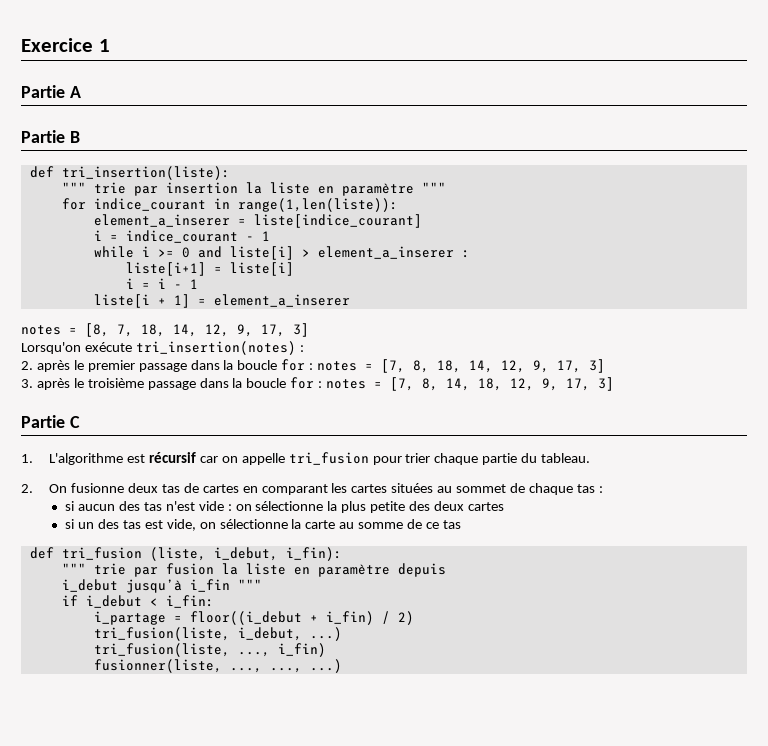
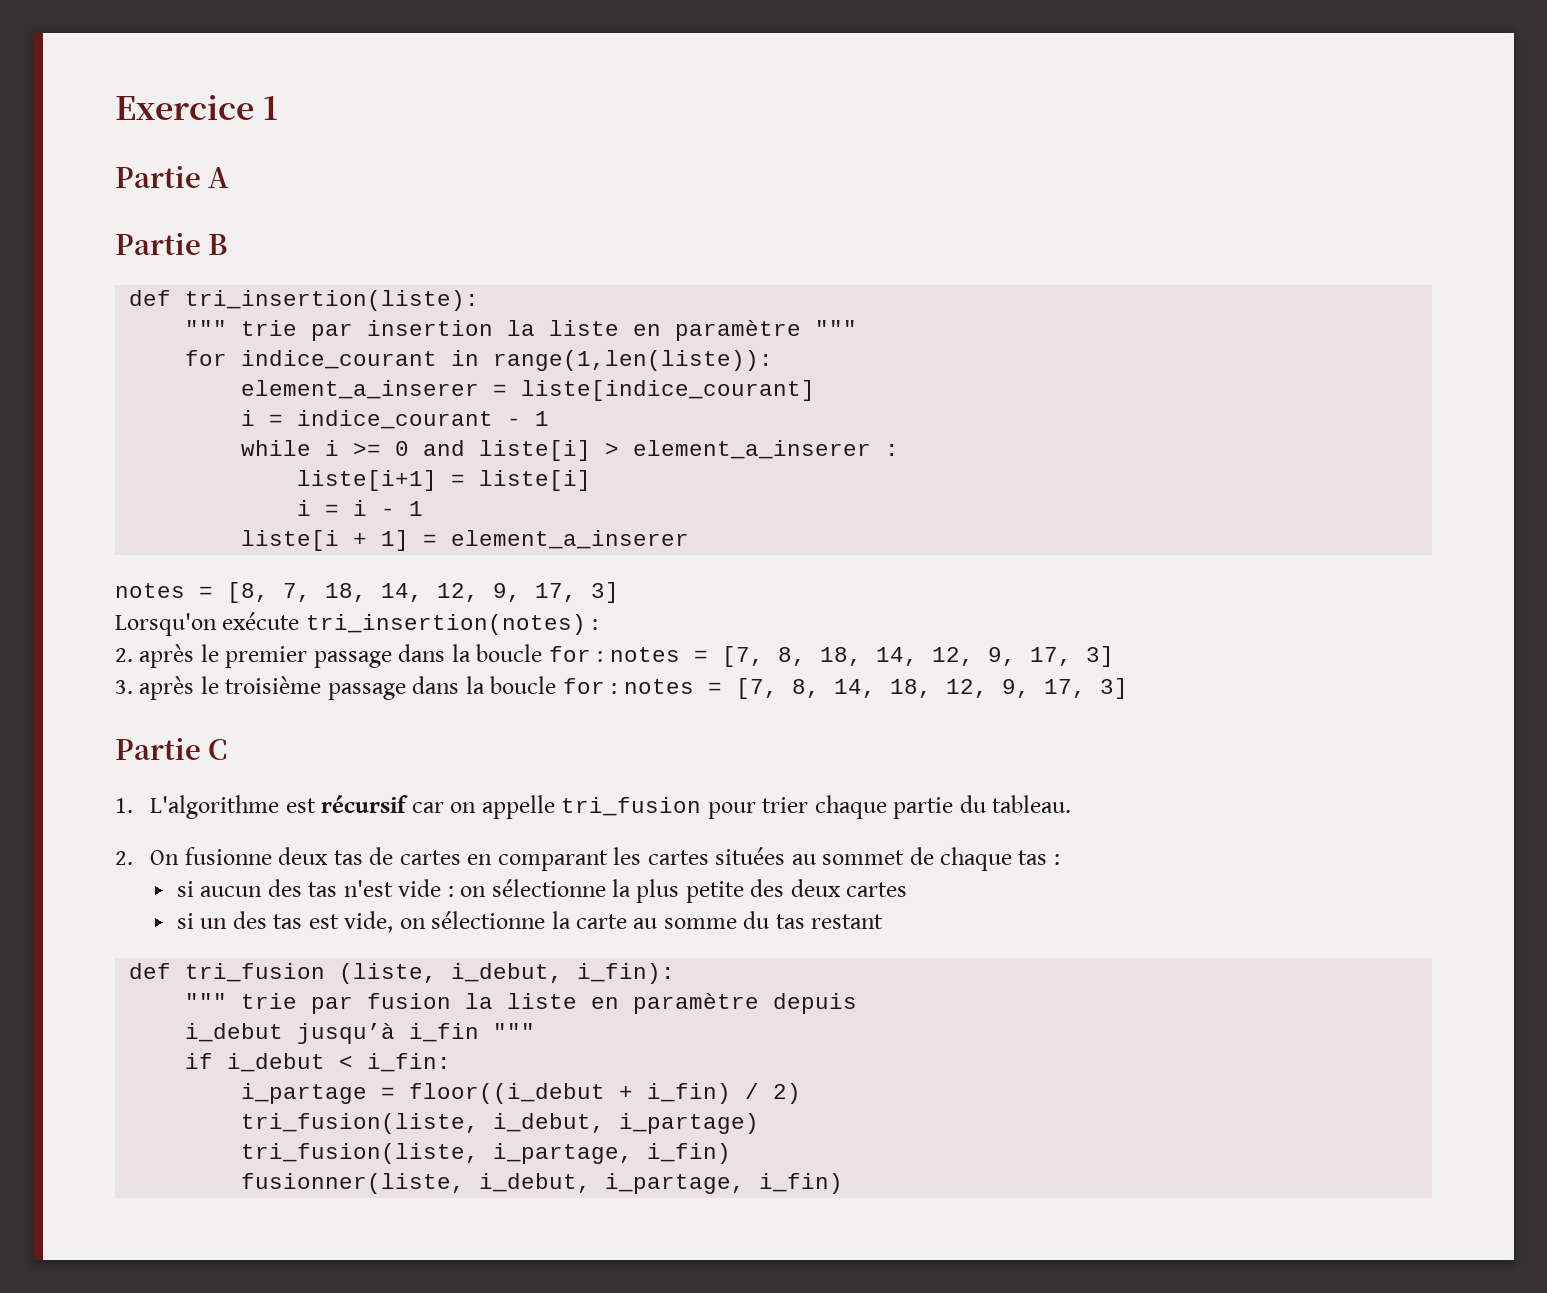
- si un des tas est vide, on sélectionne la carte au somme de ce tas
+ si un des tas est vide, on sélectionne la carte au somme du tas restant
- tri_fusion(liste, i_debut, ...)
- tri_fusion(liste, ..., i_fin)
+ tri_fusion(liste, i_debut, i_partage)
+ tri_fusion(liste, i_partage, i_fin)
- fusionner(liste, ..., ..., ...)
+ fusionner(liste, i_debut, i_partage, i_fin)

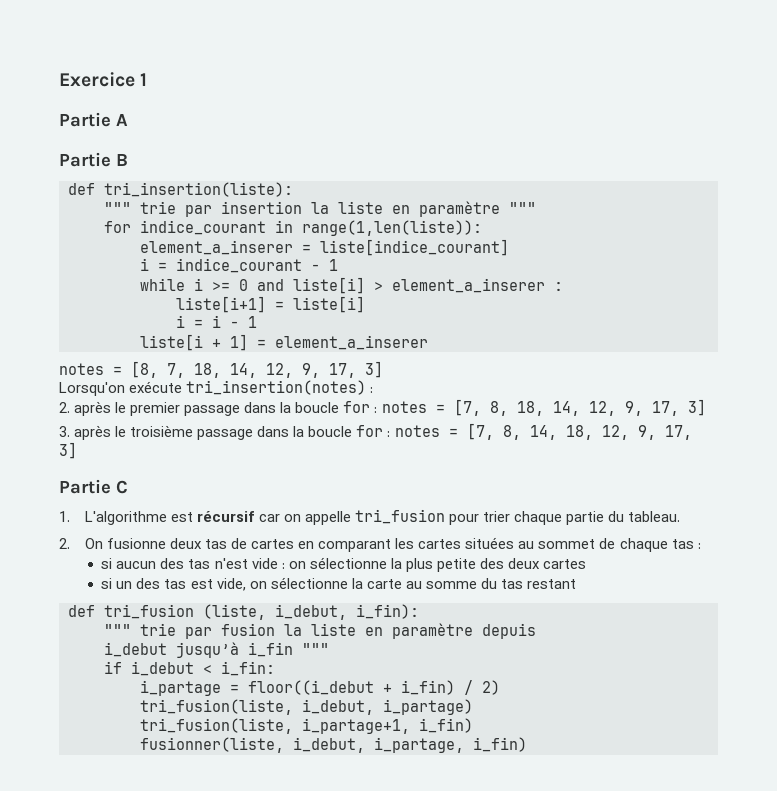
- tri_fusion(liste, i_partage, i_fin)
+ tri_fusion(liste, i_partage+1, i_fin)

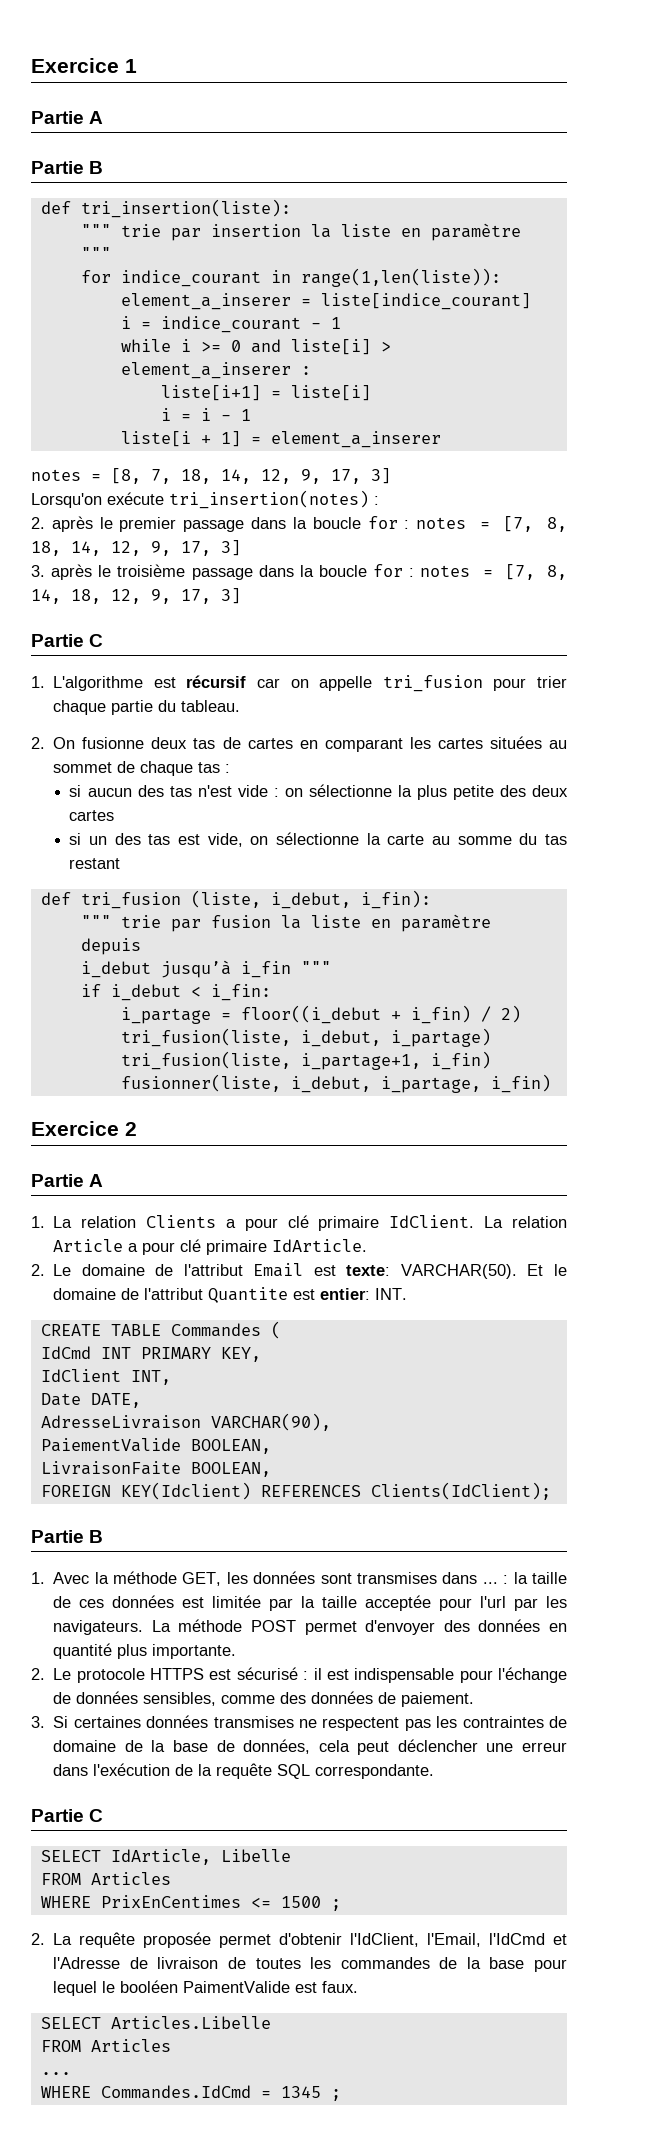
+ Exercice 2
+ Partie A
+ 1. La relation Clients a pour clé primaire IdClient. La relation Article a pour clé primaire IdArticle.
+ 2. Le domaine de l'attribut Email est texte: VARCHAR(50). Et le domaine de l'attribut Quantite est entier: INT.
+ CREATE TABLE Commandes (
+ IdCmd INT PRIMARY KEY,
+ IdClient INT,
+ Date DATE,
+ AdresseLivraison VARCHAR(90),
+ PaiementValide BOOLEAN,
+ LivraisonFaite BOOLEAN,
+ FOREIGN KEY(Idclient) REFERENCES Clients(IdClient);
+ Partie B
+ 1. Avec la méthode GET, les données sont transmises dans ... : la taille de ces données est limitée par la taille acceptée pour l'url par les navigateurs. La méthode POST permet d'envoyer des données en quantité plus importante.
+ 2. Le protocole HTTPS est sécurisé : il est indispensable pour l'échange de données sensibles, comme des données de paiement.
+ 3. Si certaines données transmises ne respectent pas les contraintes de domaine de la base de données, cela peut déclencher une erreur dans l'exécution de la requête SQL correspondante.
+ Partie C
+ SELECT IdArticle, Libelle
+ FROM Articles
+ WHERE PrixEnCentimes <= 1500 ;
+ 2. La requête proposée permet d'obtenir l'IdClient, l'Email, l'IdCmd et l'Adresse de livraison de toutes les commandes de la base pour lequel le booléen PaimentValide est faux.
+ SELECT Articles.Libelle
+ FROM Articles
+ ...
+ WHERE Commandes.IdCmd = 1345 ;

